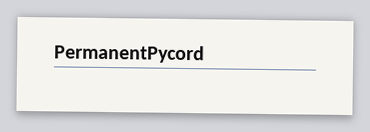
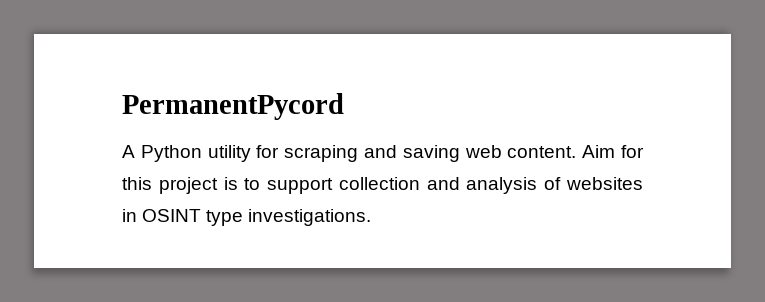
+ A Python utility for scraping and saving web content. Aim for this project is to support collection and analysis of websites in OSINT type investigations.

